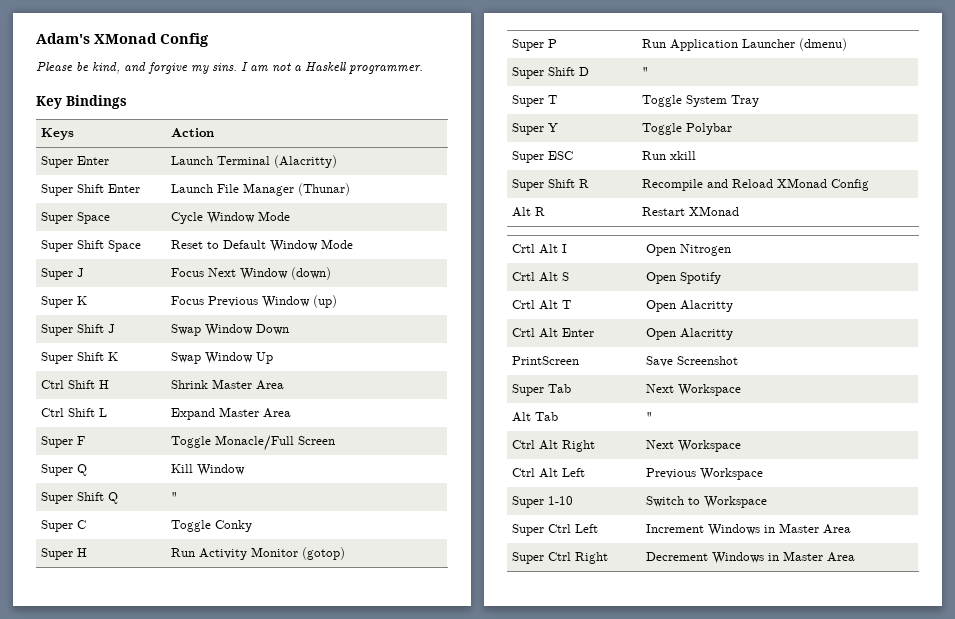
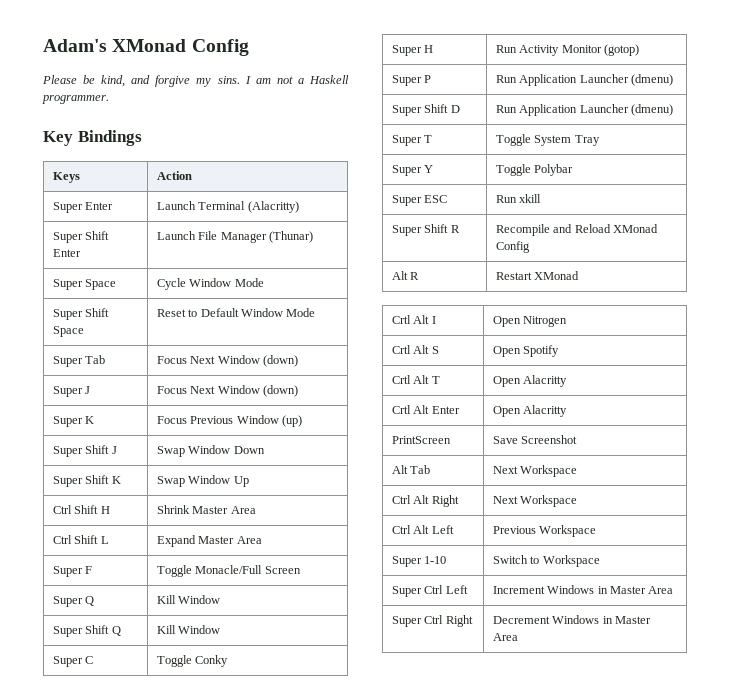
+ Super Tab | Focus Next Window (down)
- Super Shift Q | "
+ Super Shift Q | Kill Window
- Super Shift D | "
+ Super Shift D | Run Application Launcher (dmenu)
- Super Tab | Next Workspace
+ Alt Tab | Next Workspace
- Alt Tab | "

